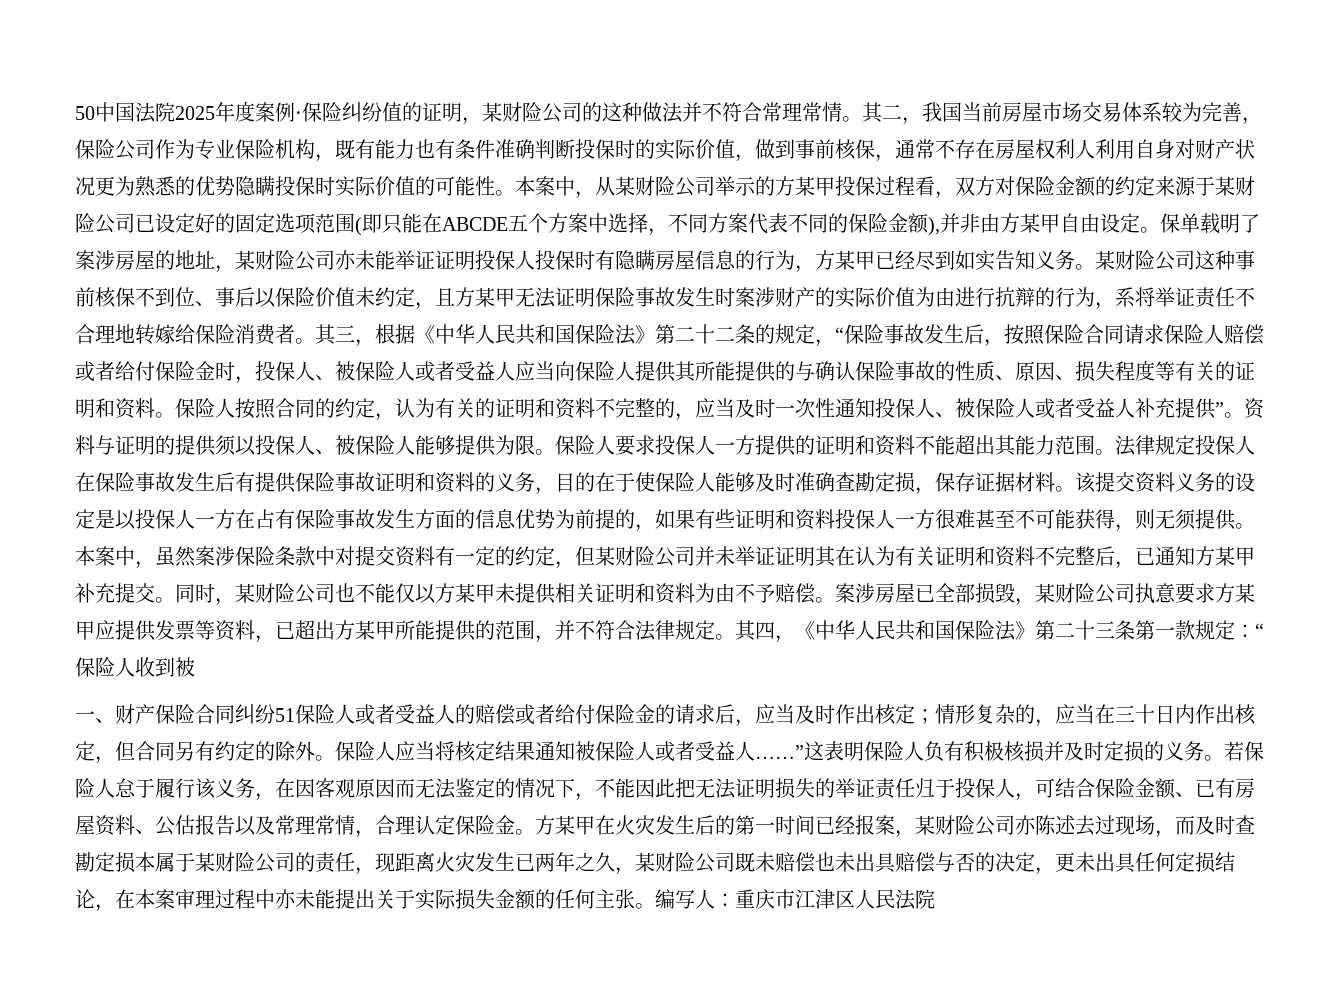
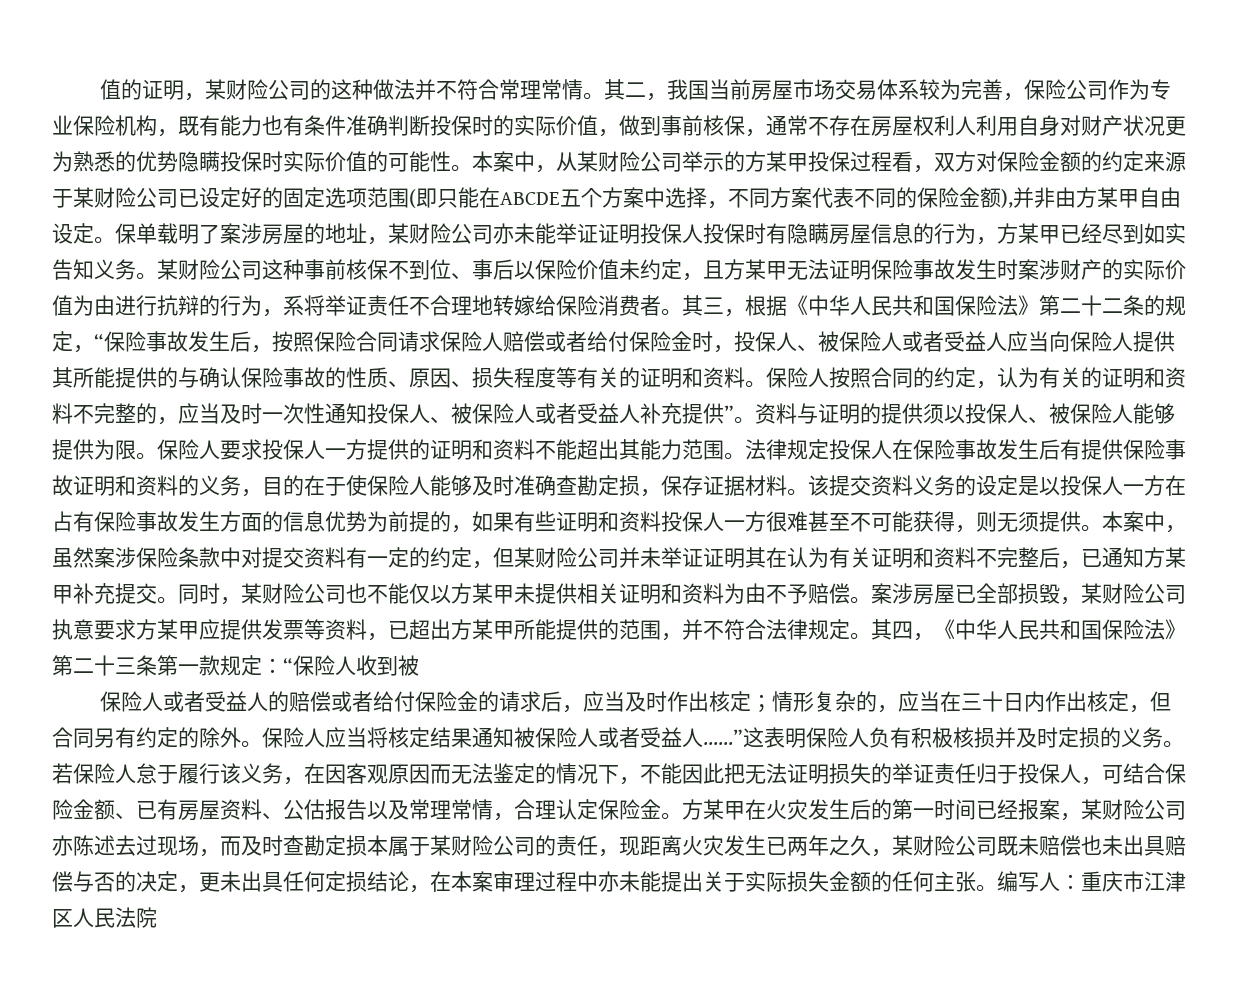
- 50中国法院2025年度案例·保险纠纷值的证明，某财险公司的这种做法并不符合常理常情。
+ 值的证明，某财险公司的这种做法并不符合常理常情。
- 一、财产保险合同纠纷51保险人或者受益人的赔偿或者给付保险金的请求后，应当及时作出核定；情形复杂的，应当在三十日内作出核定，但合同另有约定的除外。
+ 保险人或者受益人的赔偿或者给付保险金的请求后，应当及时作出核定；情形复杂的，应当在三十日内作出核定，但合同另有约定的除外。

